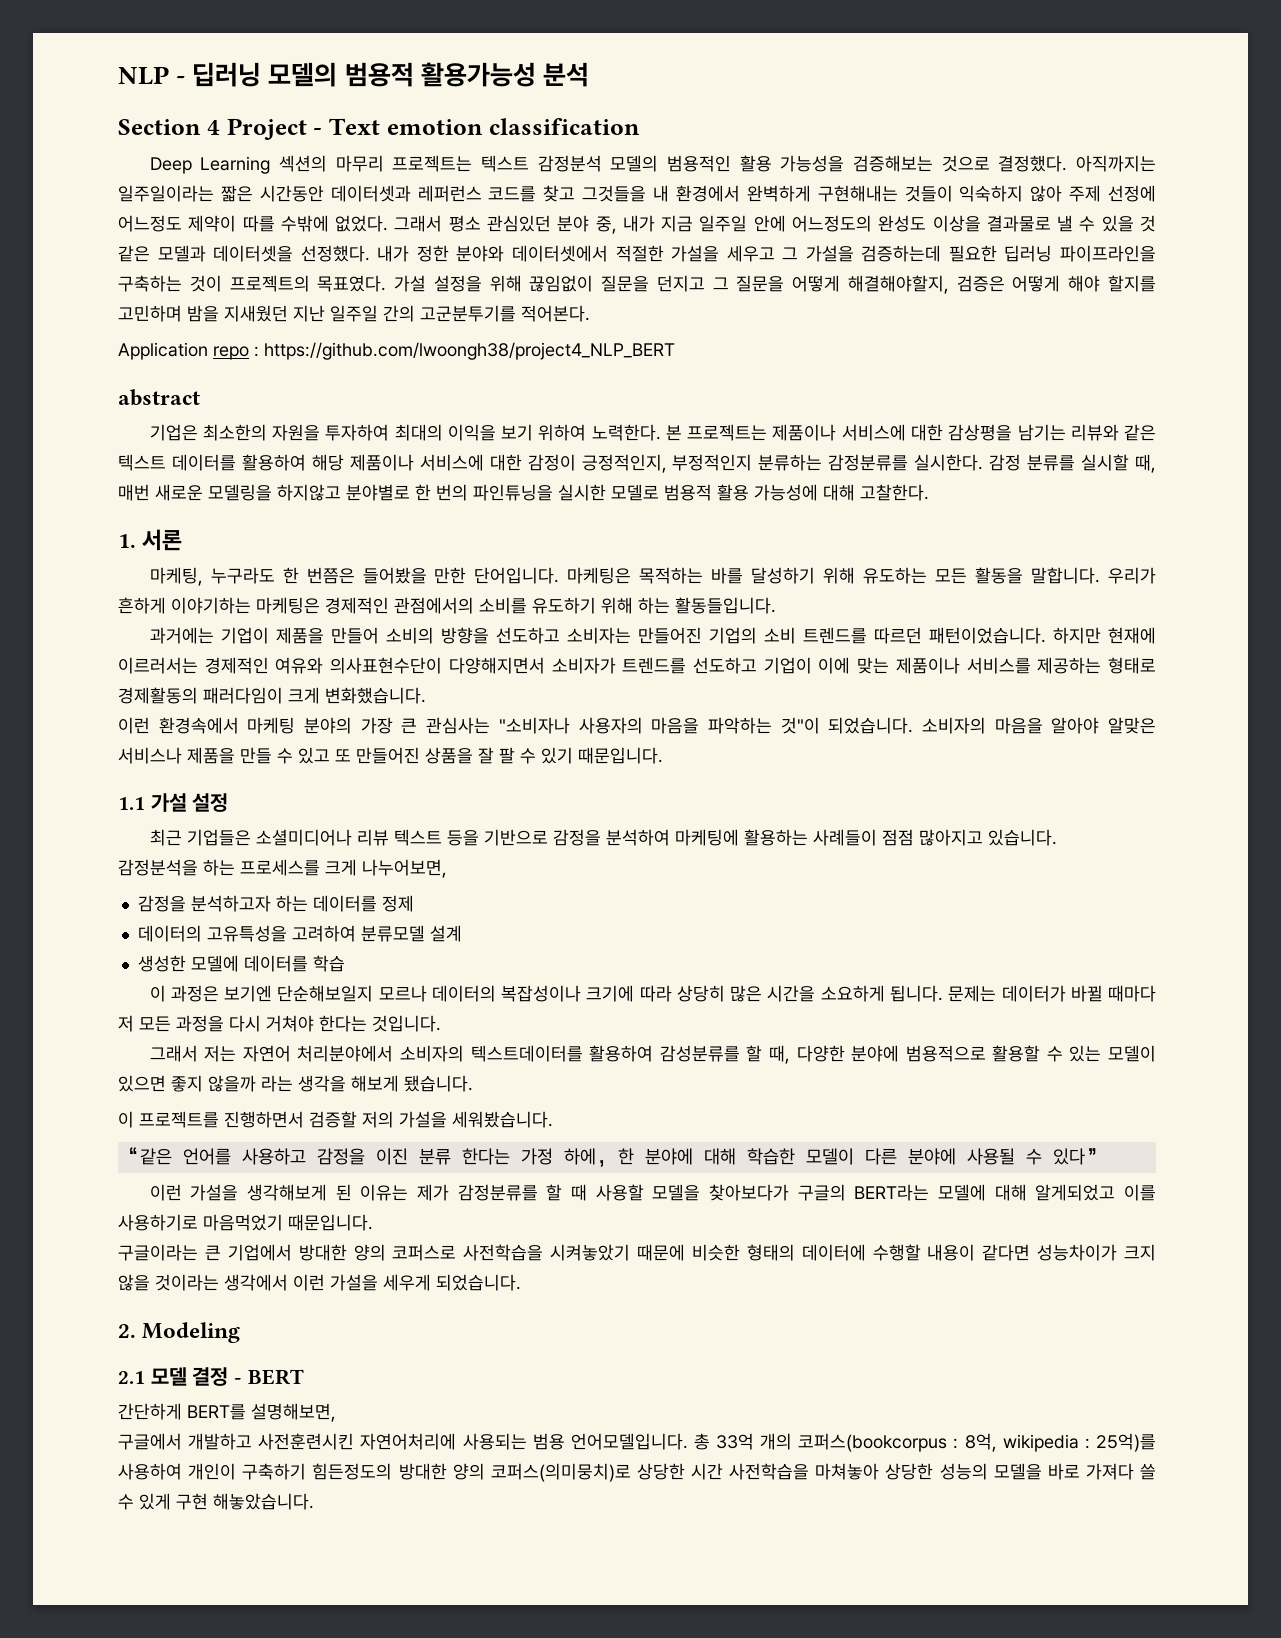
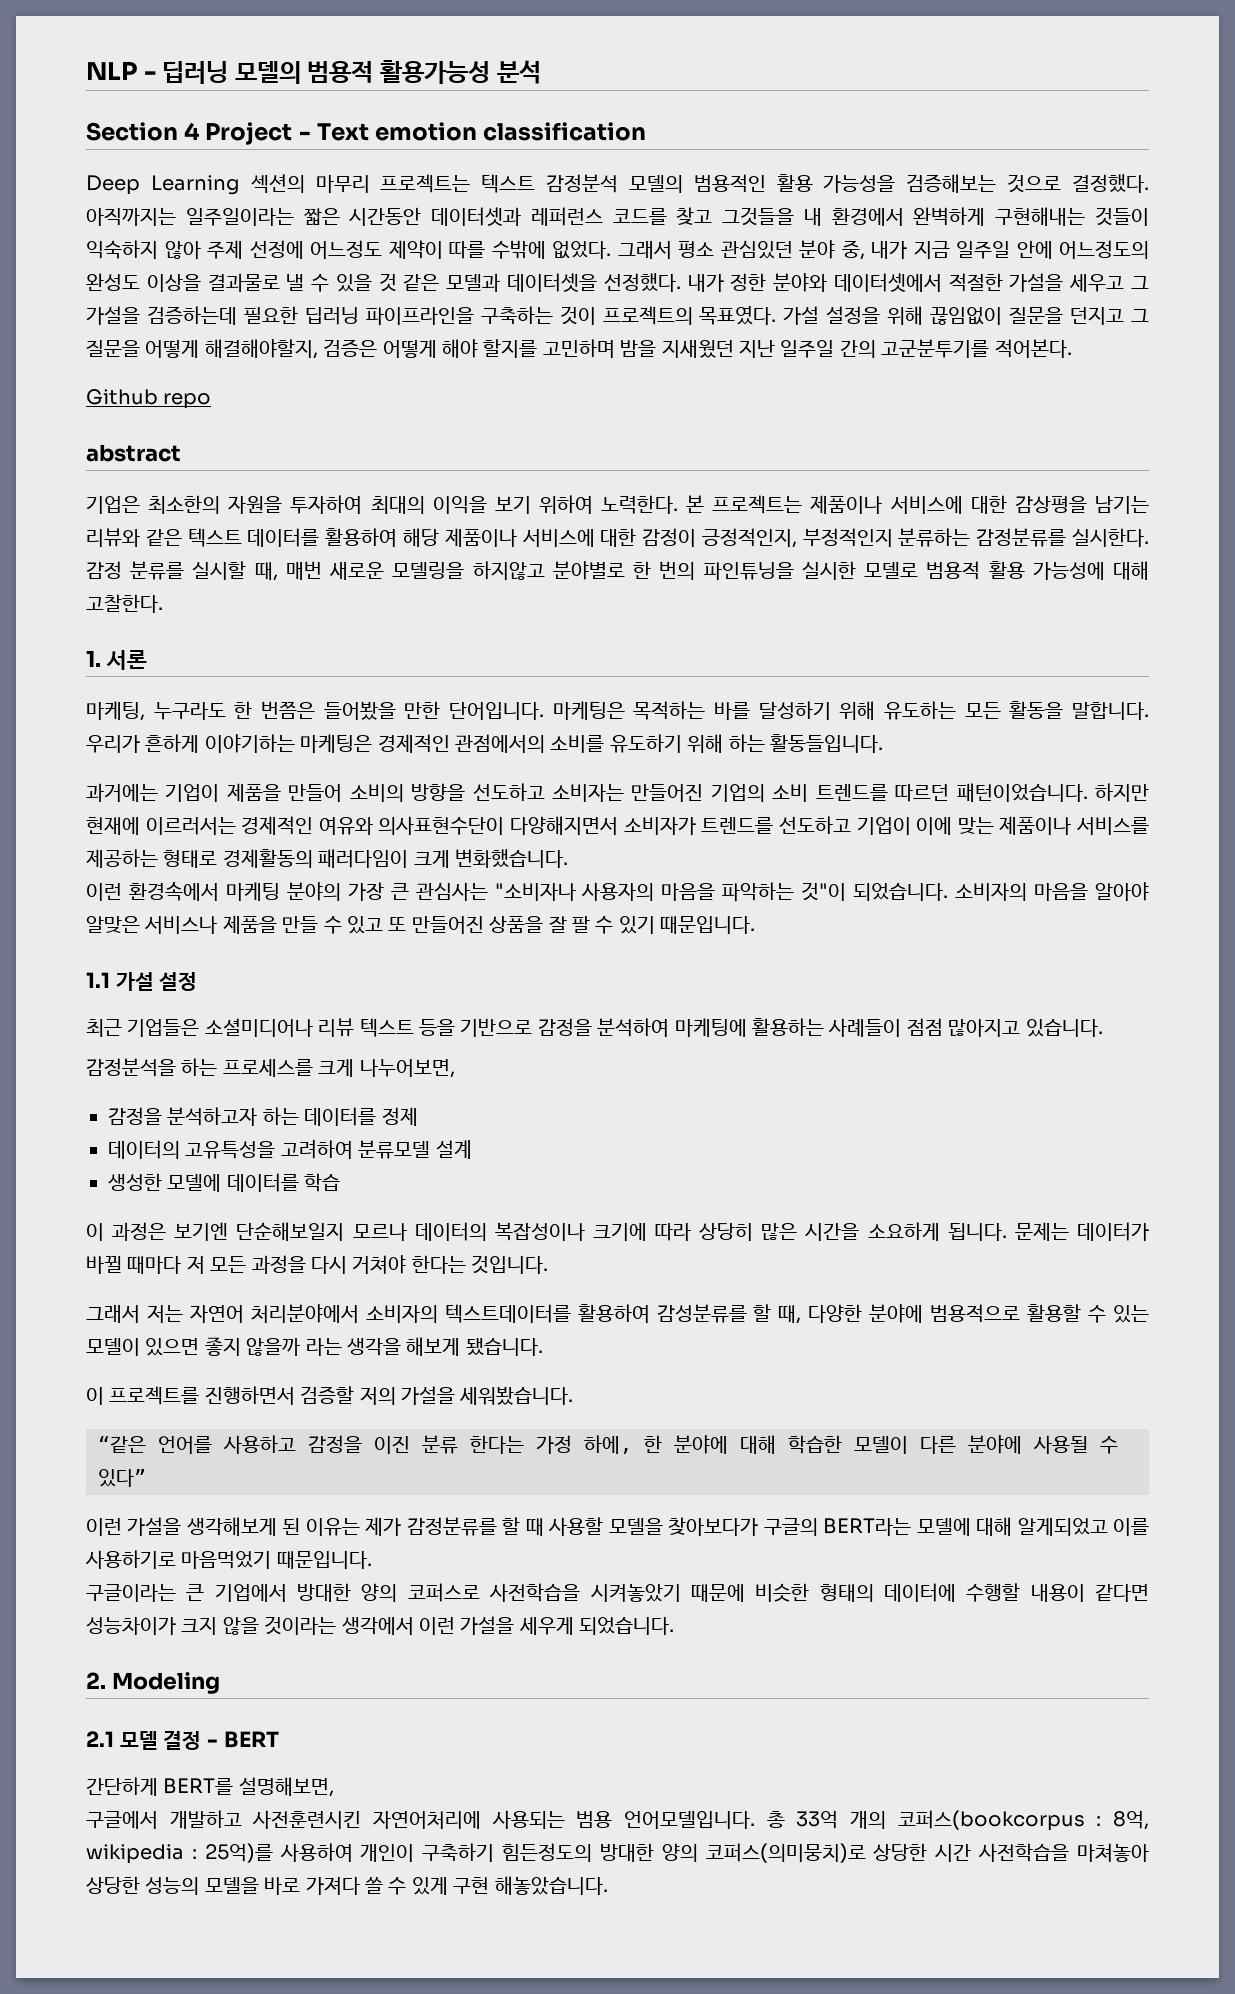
- Application repo : https://github.com/lwoongh38/project4_NLP_BERT
+ Github repo

